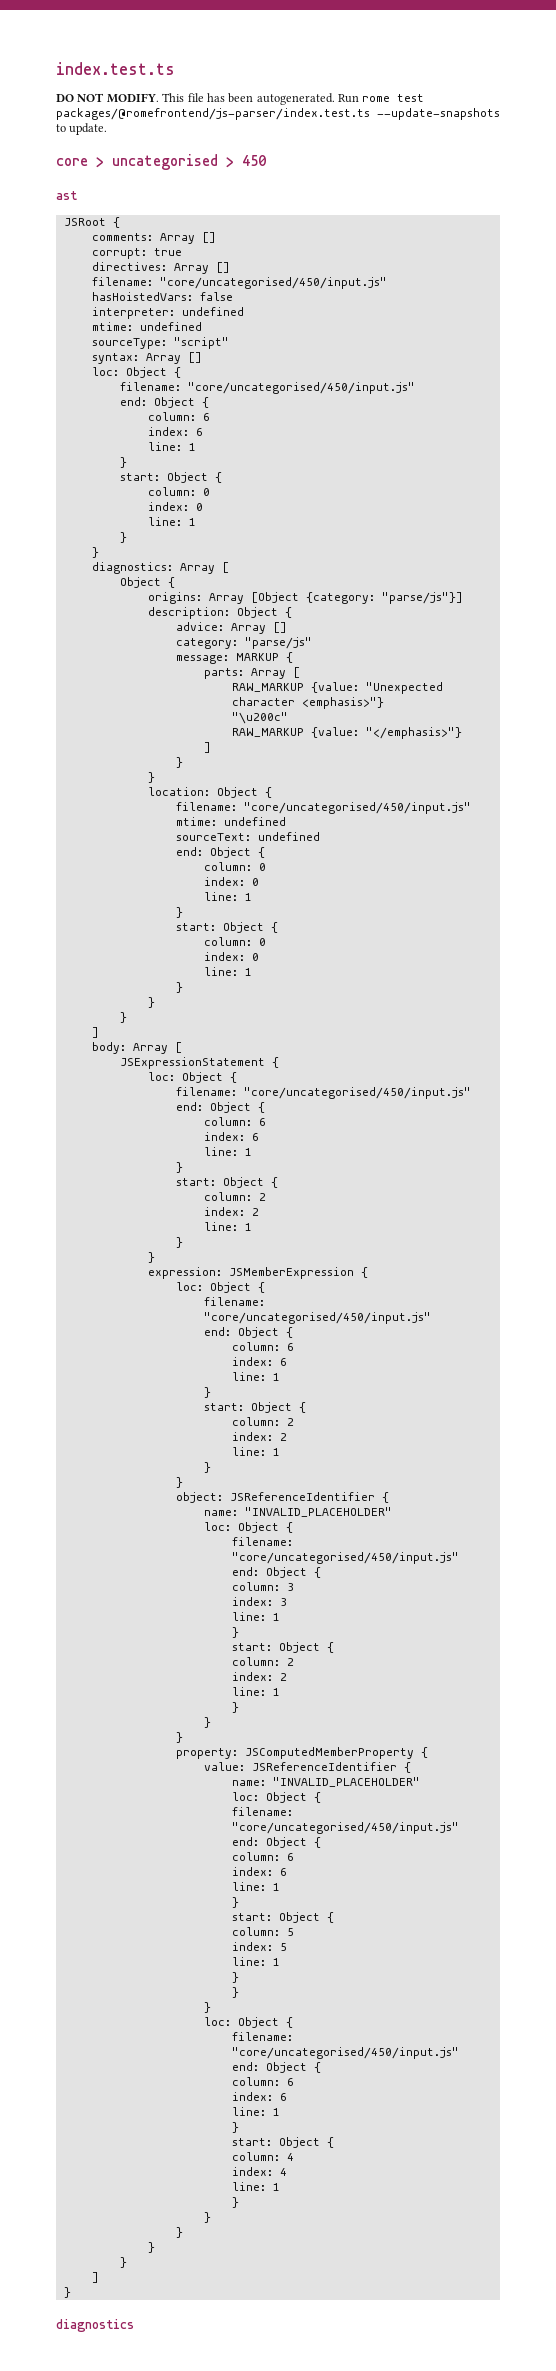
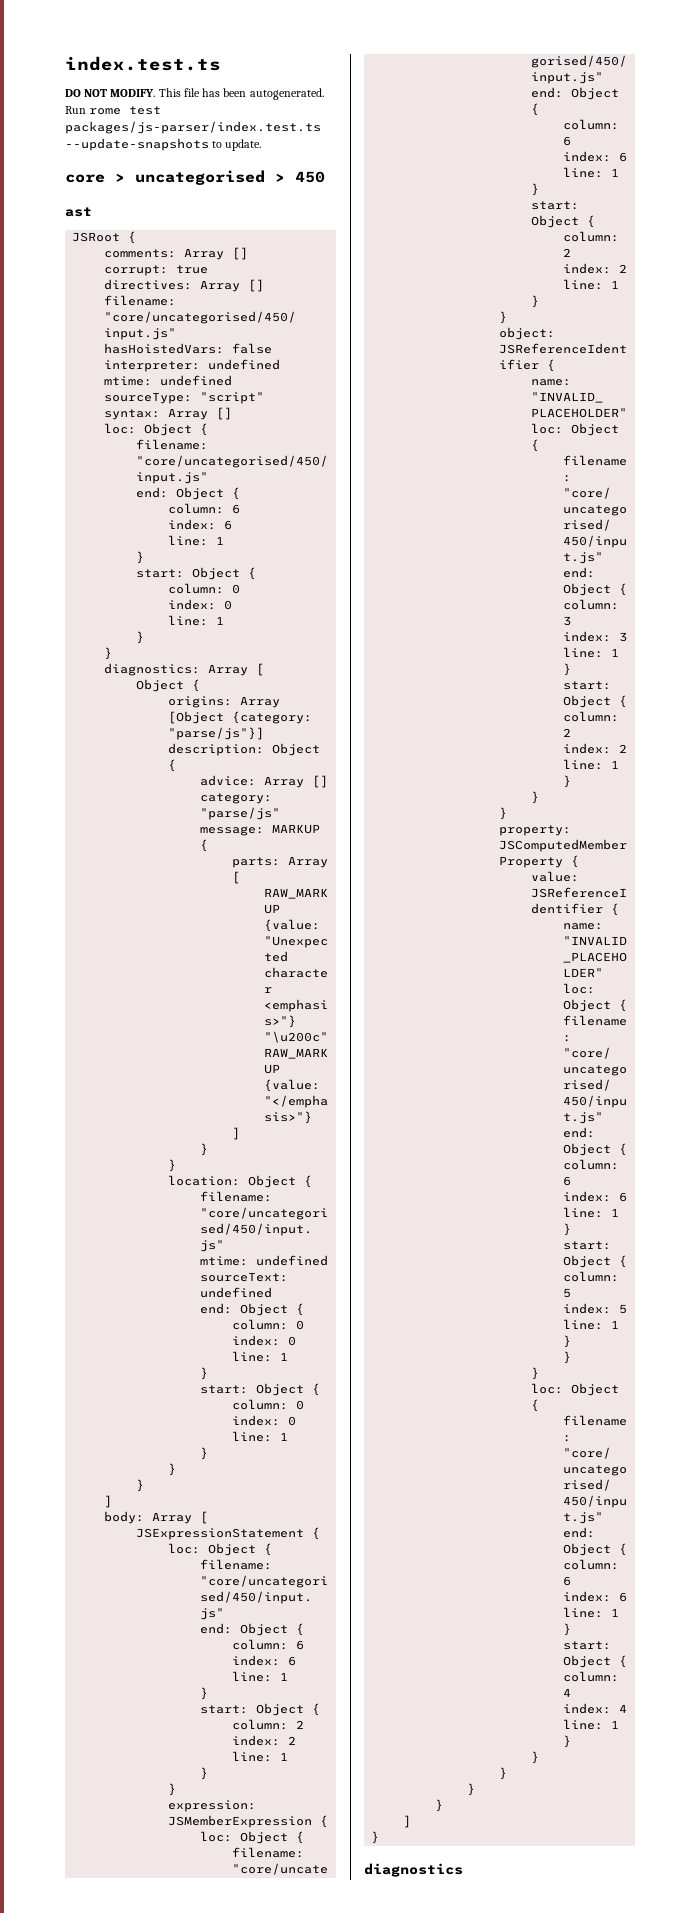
- Run rome test packages/@romefrontend/js-parser/index.test.ts --update-snapshots to update.
+ Run rome test packages/js-parser/index.test.ts --update-snapshots to update.

